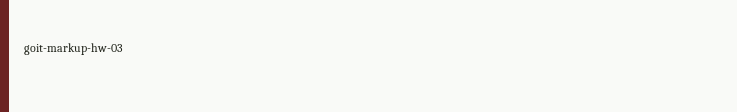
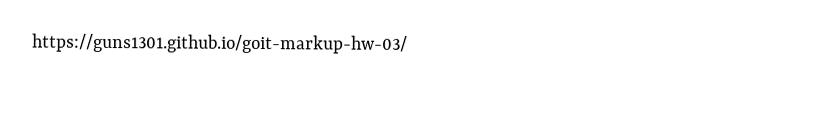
- goit-markup-hw-03
+ https://guns1301.github.io/goit-markup-hw-03/

